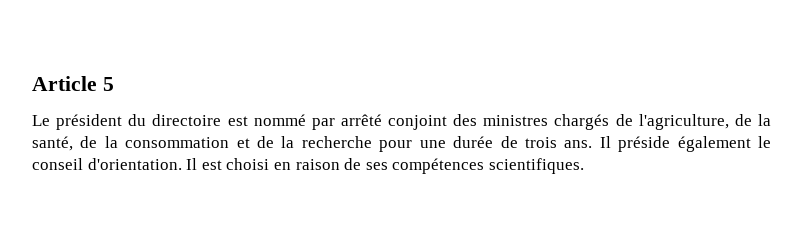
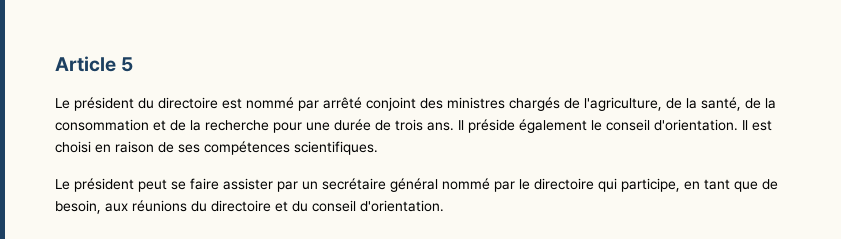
+ Le président peut se faire assister par un secrétaire général nommé par le directoire qui participe, en tant que de besoin, aux réunions du directoire et du conseil d'orientation.

